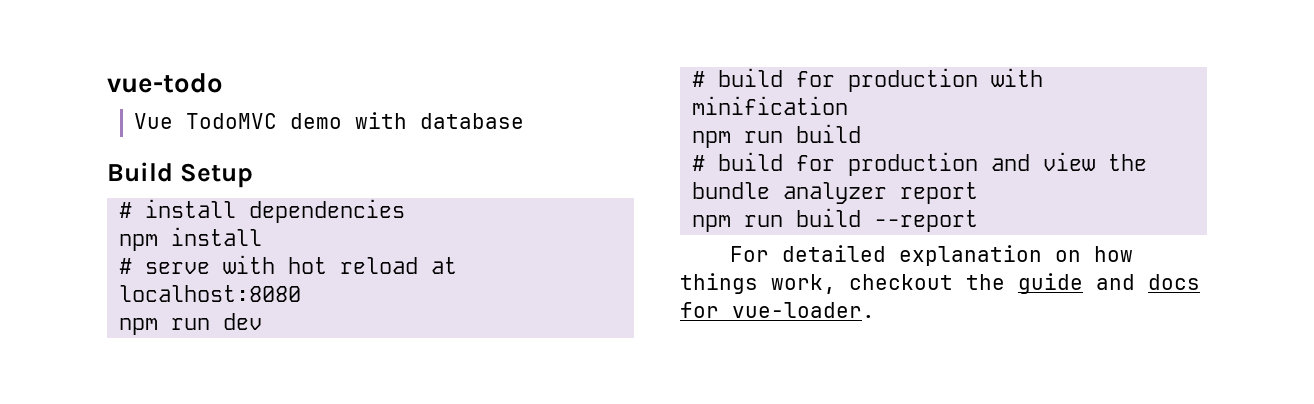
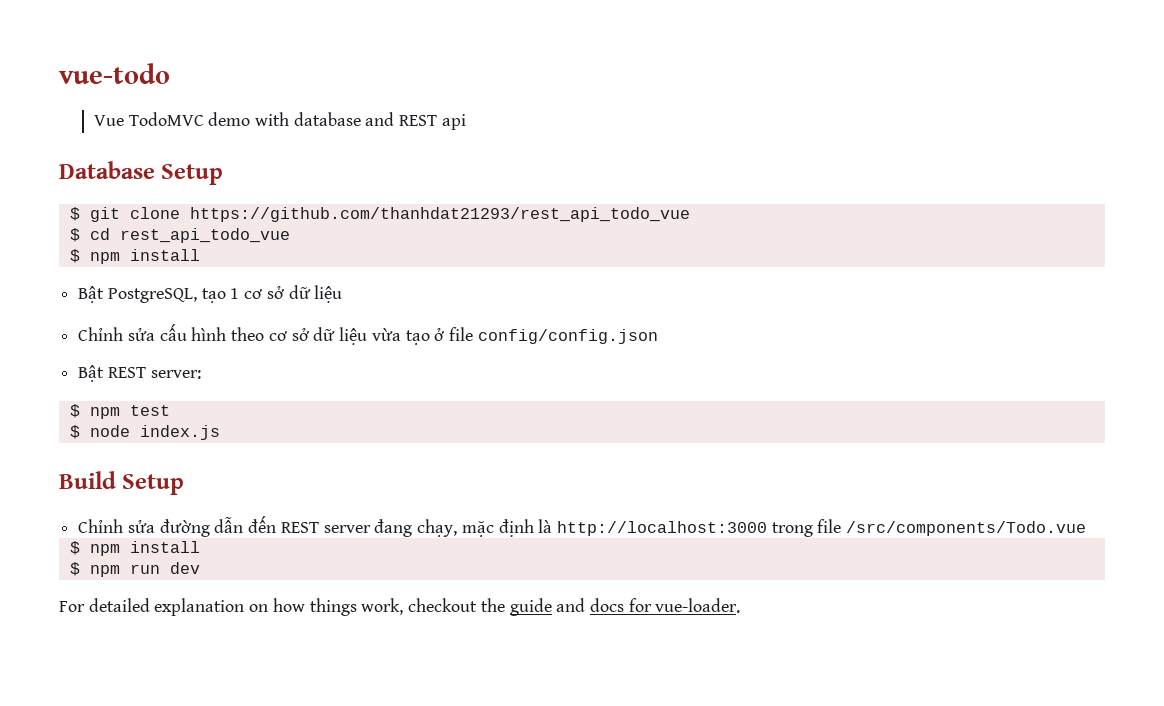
- Vue TodoMVC demo with database
+ Vue TodoMVC demo with database and REST api
+ Database Setup
+ $ git clone https://github.com/thanhdat21293/rest_api_todo_vue
+ $ cd rest_api_todo_vue
+ $ npm install
+ Bật PostgreSQL, tạo 1 cơ sở dữ liệu
+ Chỉnh sửa cấu hình theo cơ sở dữ liệu vừa tạo ở file config/config.json
+ Bật REST server:
+ $ npm test
+ $ node index.js
  Build Setup
- # install dependencies
- npm install
- # serve with hot reload at localhost:8080
- npm run dev
- # build for production with minification
- npm run build
- # build for production and view the bundle analyzer report
- npm run build --report
+ Chỉnh sửa đường dẫn đến REST server đang chạy, mặc định là http://localhost:3000 trong file /src/components/Todo.vue
+ $ npm install
+ $ npm run dev

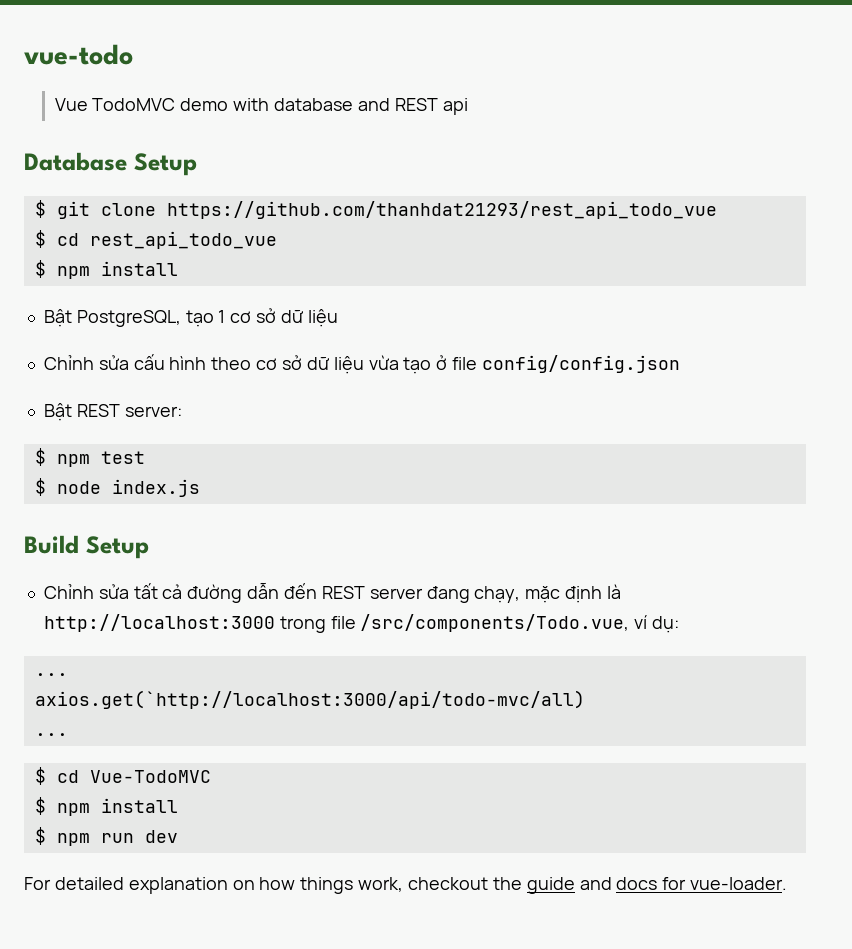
- Chỉnh sửa đường dẫn đến REST server đang chạy, mặc định là http://localhost:3000 trong file /src/components/Todo.vue
+ Chỉnh sửa tất cả đường dẫn đến REST server đang chạy, mặc định là http://localhost:3000 trong file /src/components/Todo.vue, ví dụ:
+ ...
+ axios.get(`http://localhost:3000/api/todo-mvc/all)
+ ...
+ $ cd Vue-TodoMVC

